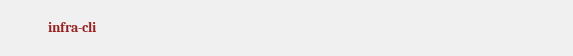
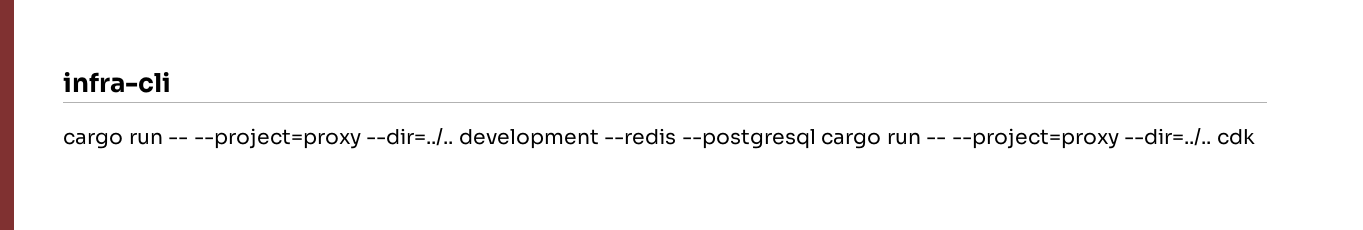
+ cargo run -- --project=proxy --dir=../.. development --redis --postgresql cargo run -- --project=proxy --dir=../.. cdk

